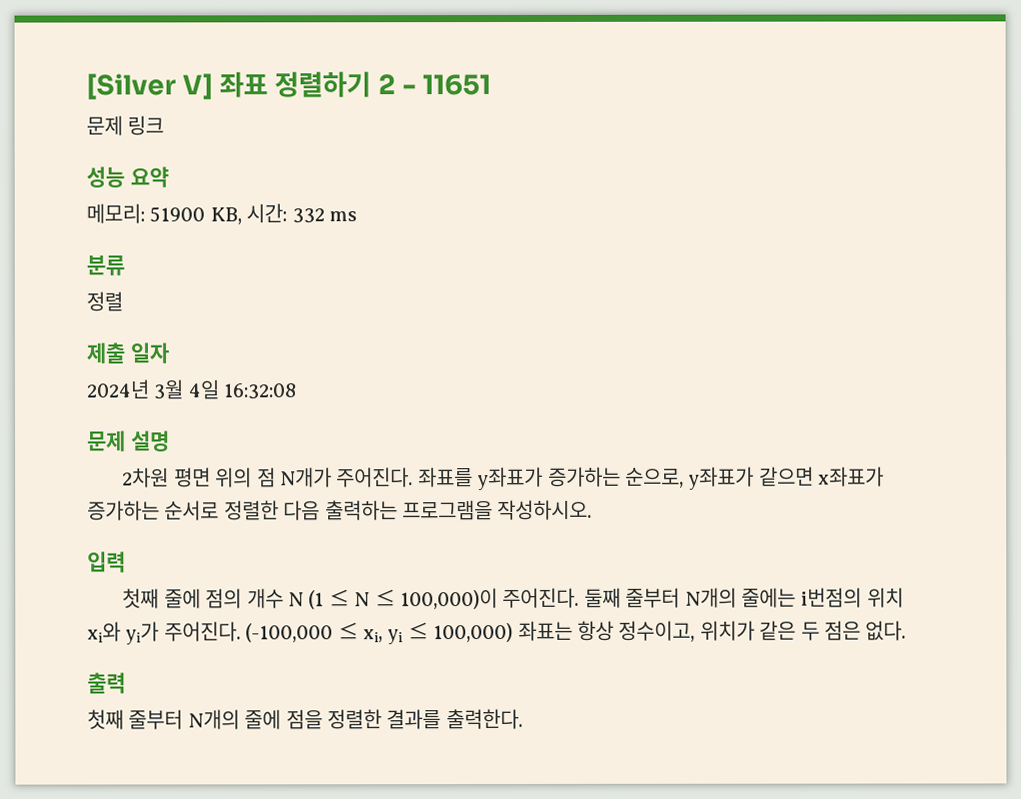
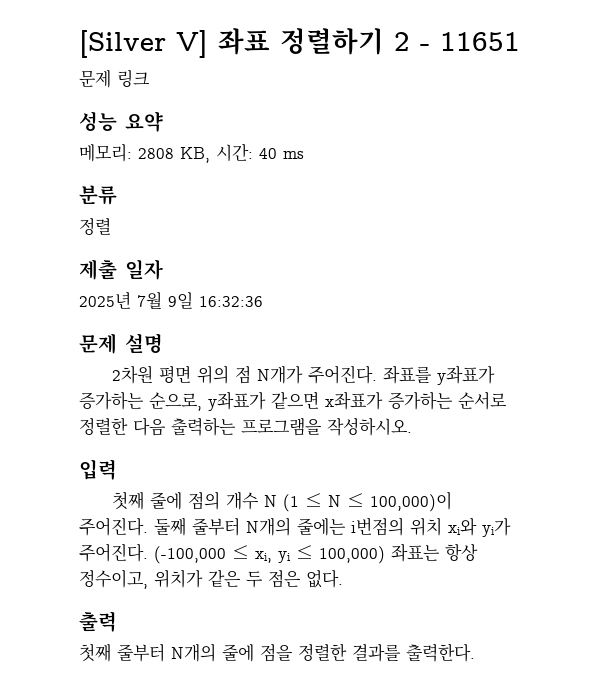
- 메모리: 51900 KB, 시간: 332 ms
+ 메모리: 2808 KB, 시간: 40 ms
- 2024년 3월 4일 16:32:08
+ 2025년 7월 9일 16:32:36

